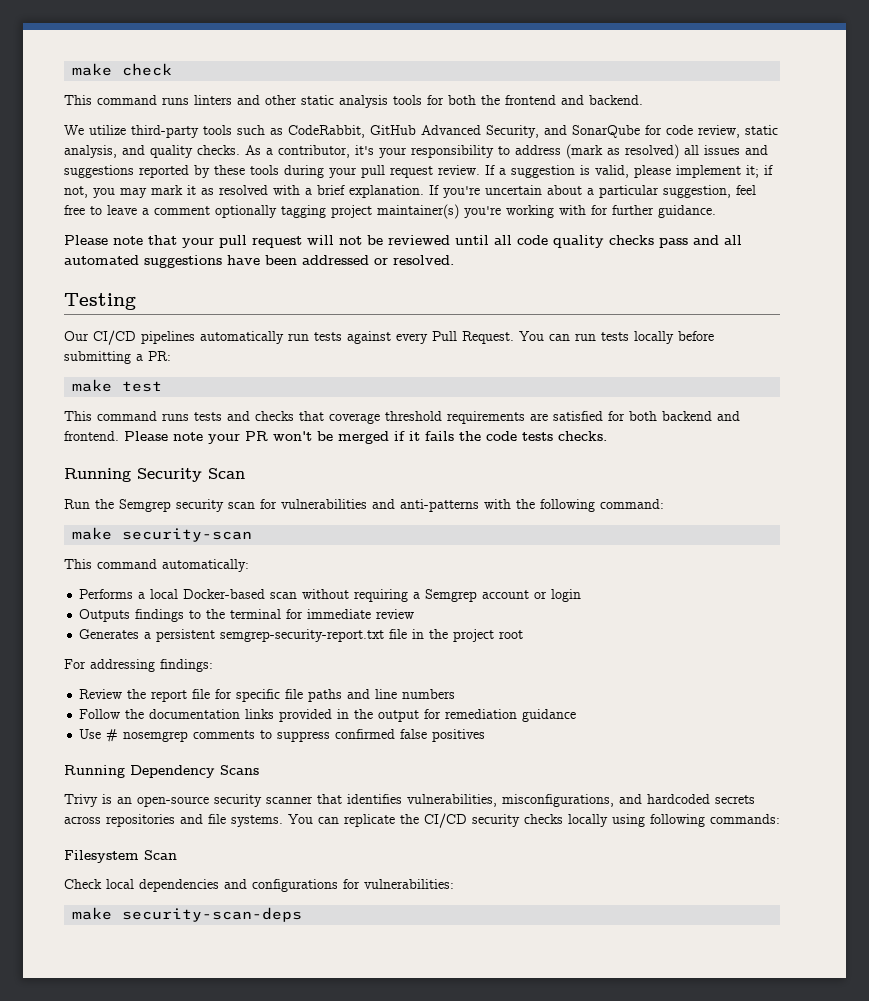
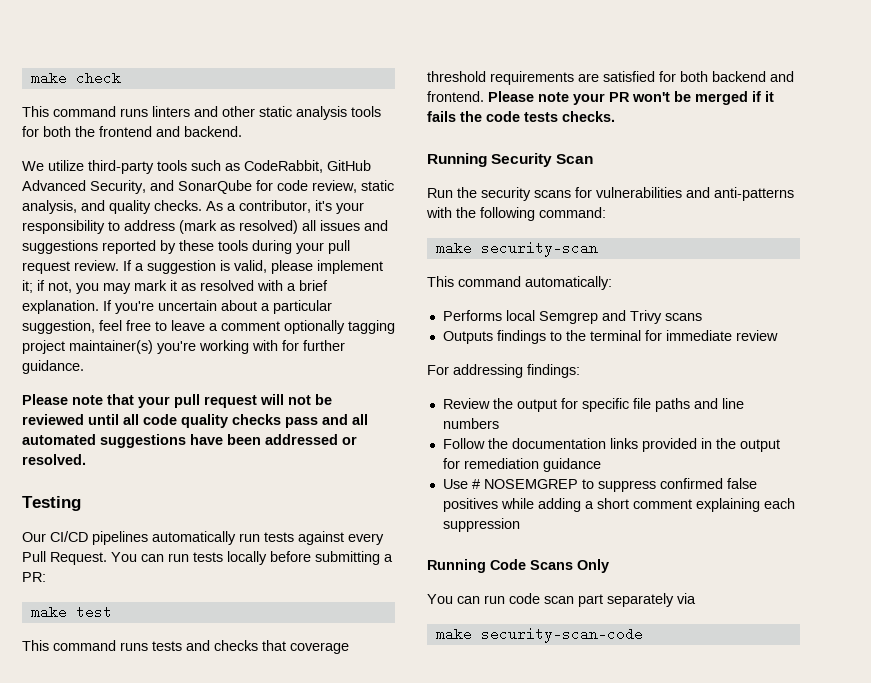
- Run the Semgrep security scan for vulnerabilities and anti-patterns with the following command:
+ Run the security scans for vulnerabilities and anti-patterns with the following command:
- Performs a local Docker-based scan without requiring a Semgrep account or login
+ Performs local Semgrep and Trivy scans
- Generates a persistent semgrep-security-report.txt file in the project root
- Review the report file for specific file paths and line numbers
+ Review the output for specific file paths and line numbers
- Use # nosemgrep comments to suppress confirmed false positives
- Running Dependency Scans
- Trivy is an open-source security scanner that identifies vulnerabilities, misconfigurations, and hardcoded secrets across repositories and file systems. You can replicate the CI/CD security checks locally using following commands:
- Filesystem Scan
- Check local dependencies and configurations for vulnerabilities:
- make security-scan-deps
+ Use # NOSEMGREP to suppress confirmed false positives while adding a short comment explaining each suppression
+ Running Code Scans Only
+ You can run code scan part separately via
+ make security-scan-code

